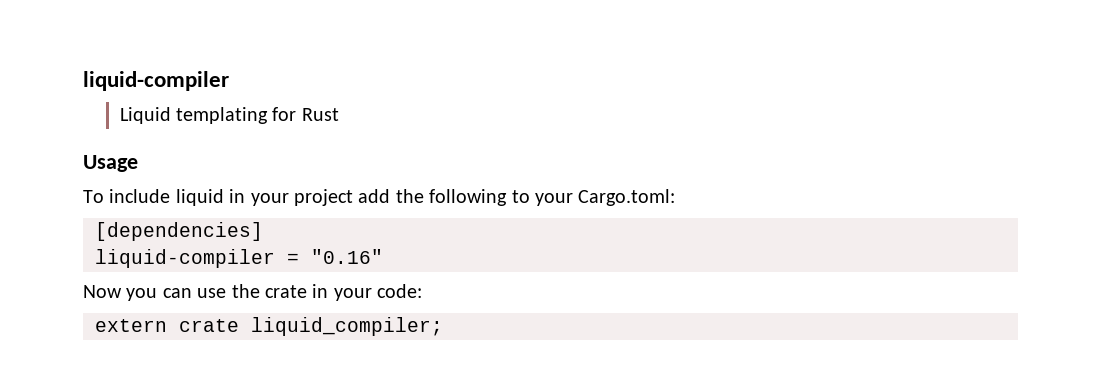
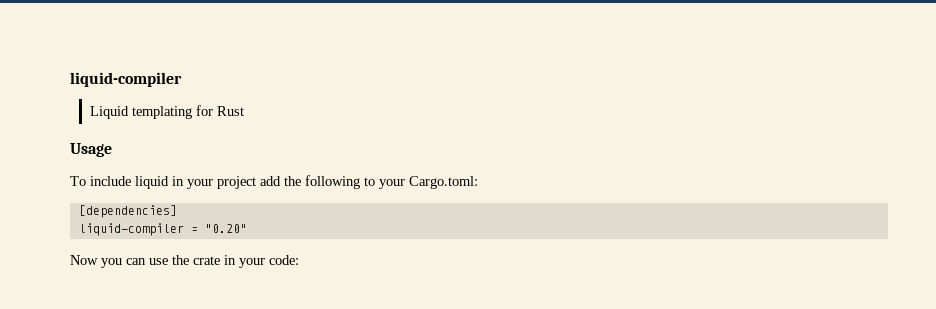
- liquid-compiler = "0.16"
+ liquid-compiler = "0.20"
- extern crate liquid_compiler;

